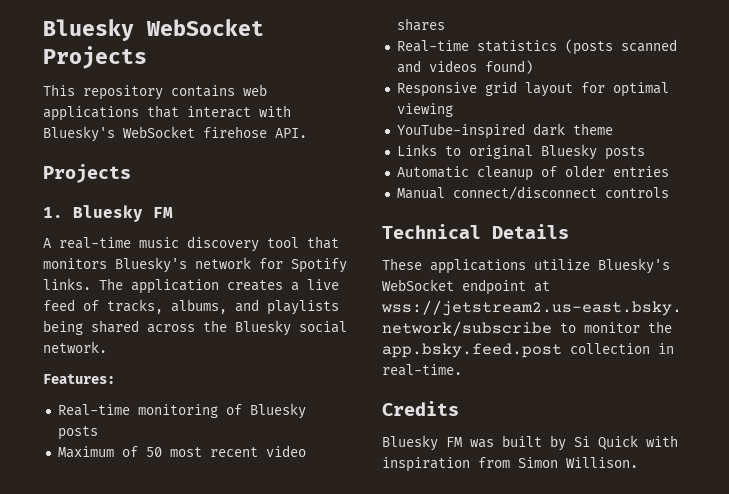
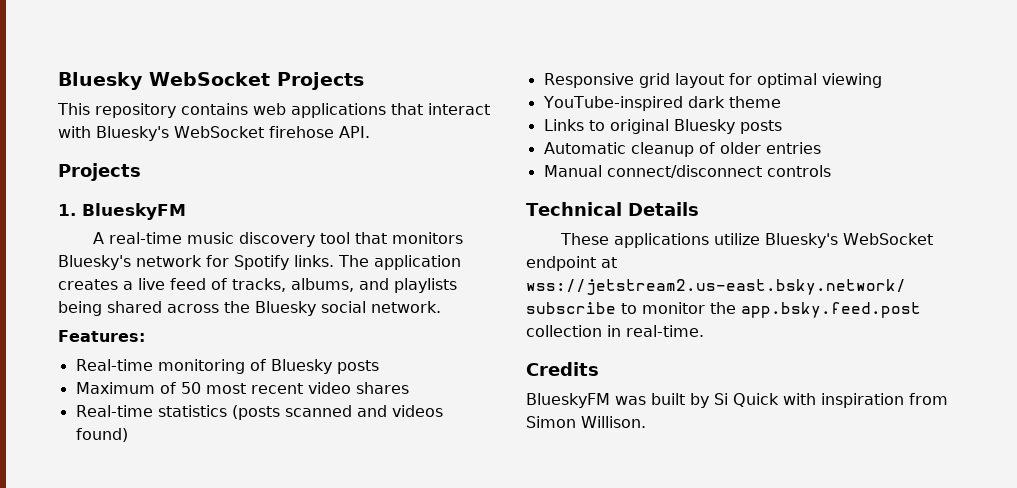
- 1. Bluesky FM
+ 1. BlueskyFM
- Bluesky FM was built by Si Quick with inspiration from Simon Willison.
+ BlueskyFM was built by Si Quick with inspiration from Simon Willison.

